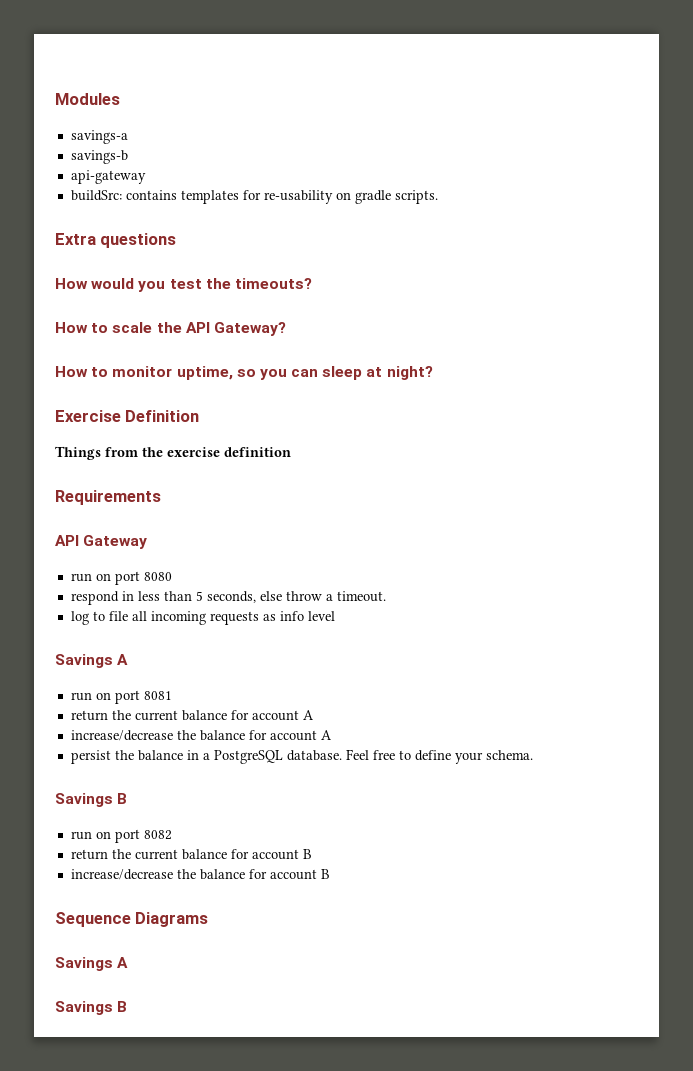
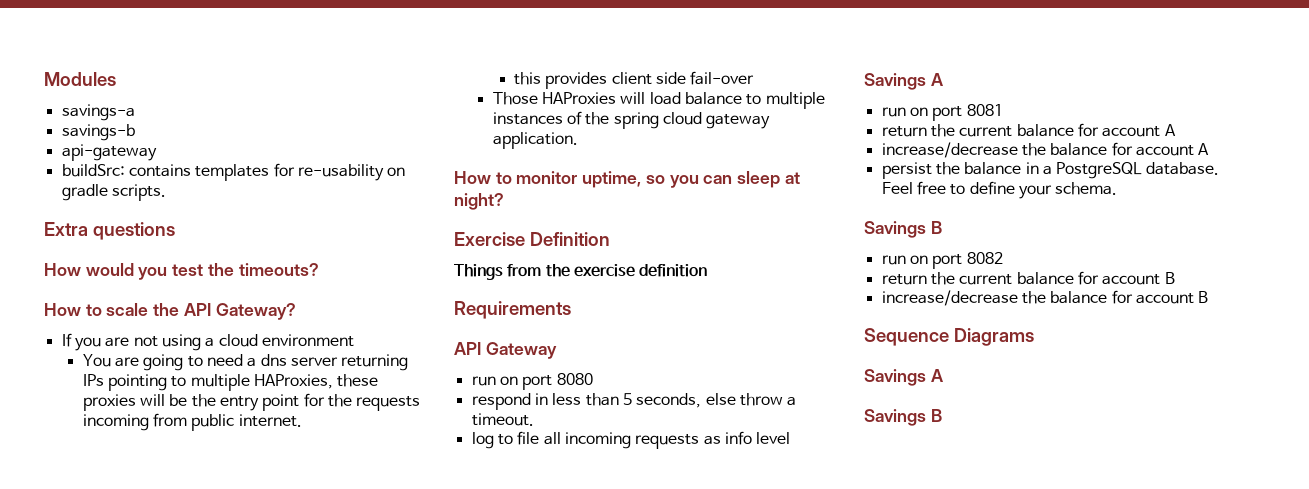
+ If you are not using a cloud environment
+ You are going to need a dns server returning IPs pointing to multiple HAProxies, these proxies will be the entry point for the requests incoming from public internet.
+ this provides client side fail-over
+ Those HAProxies will load balance to multiple instances of the spring cloud gateway application.

